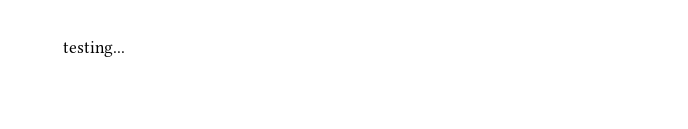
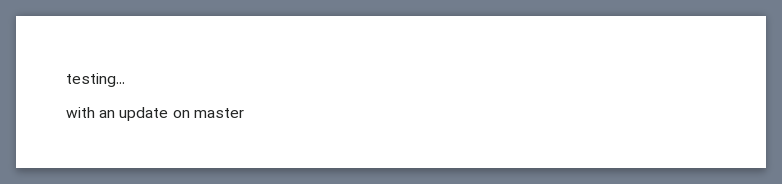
+ with an update on master

